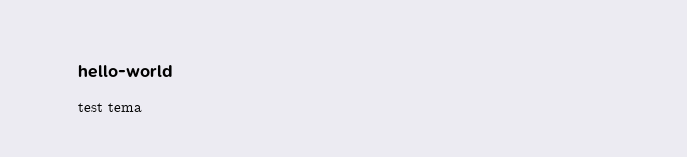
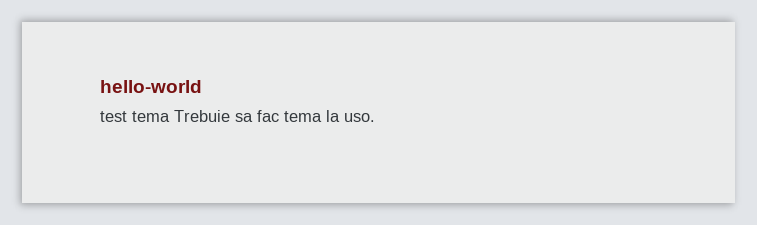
- test tema
+ test tema Trebuie sa fac tema la uso.

